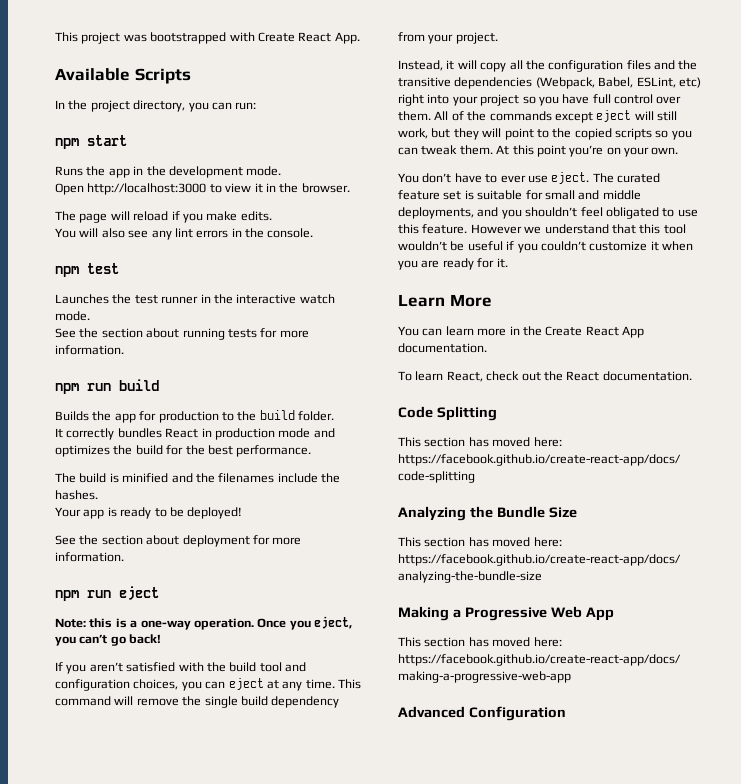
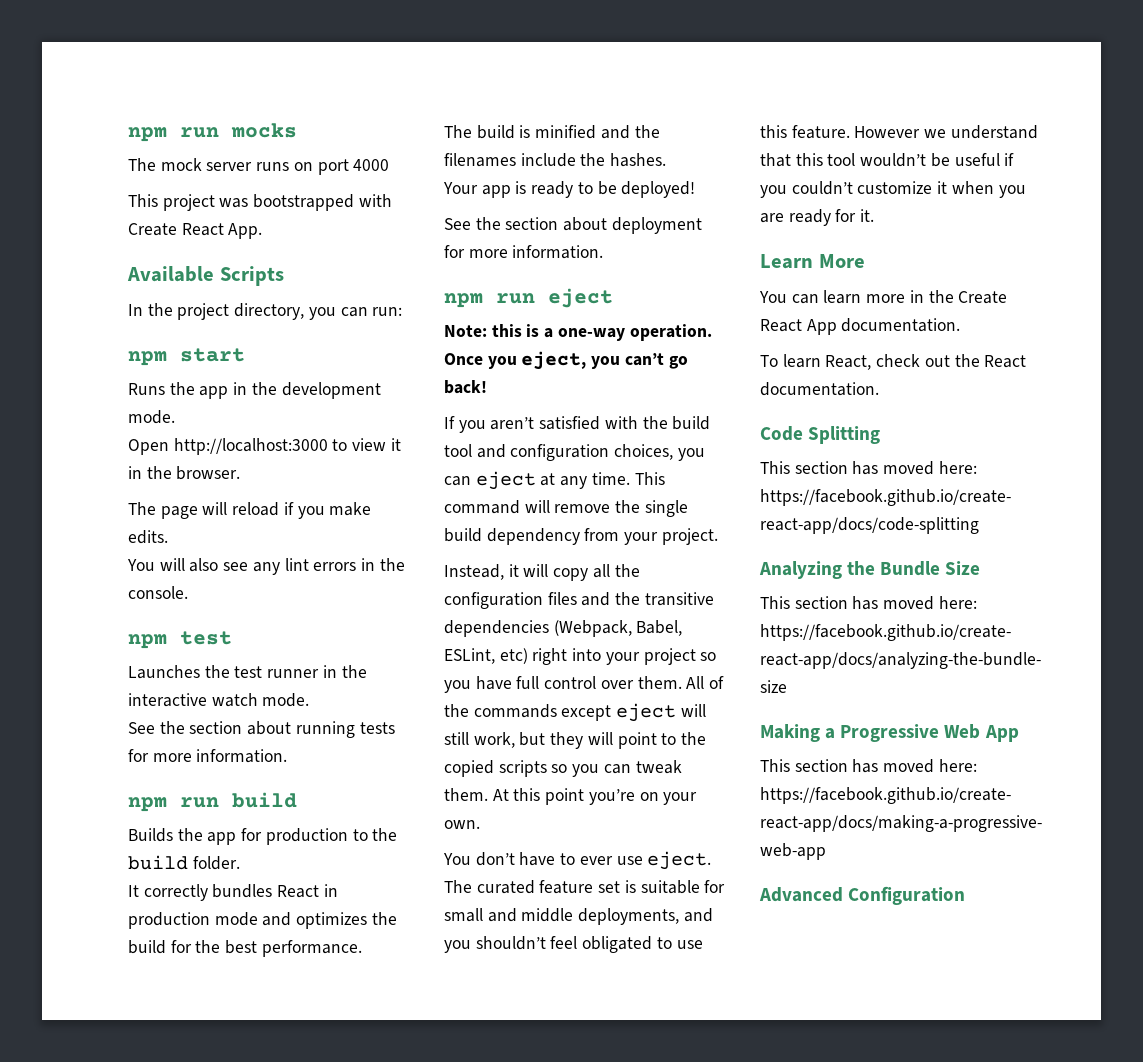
+ npm run mocks
+ The mock server runs on port 4000

